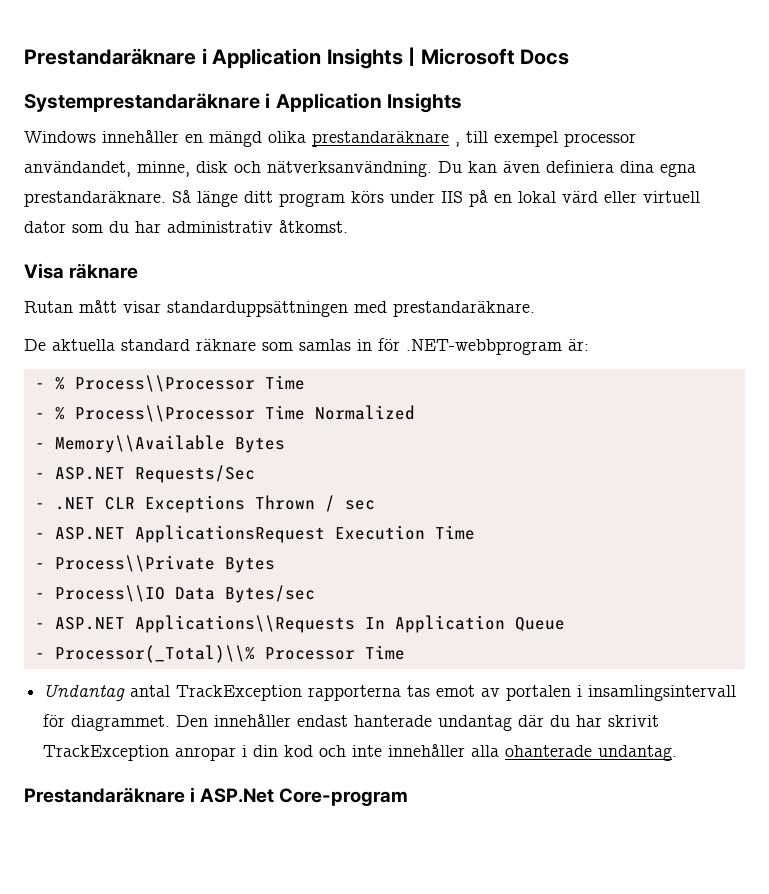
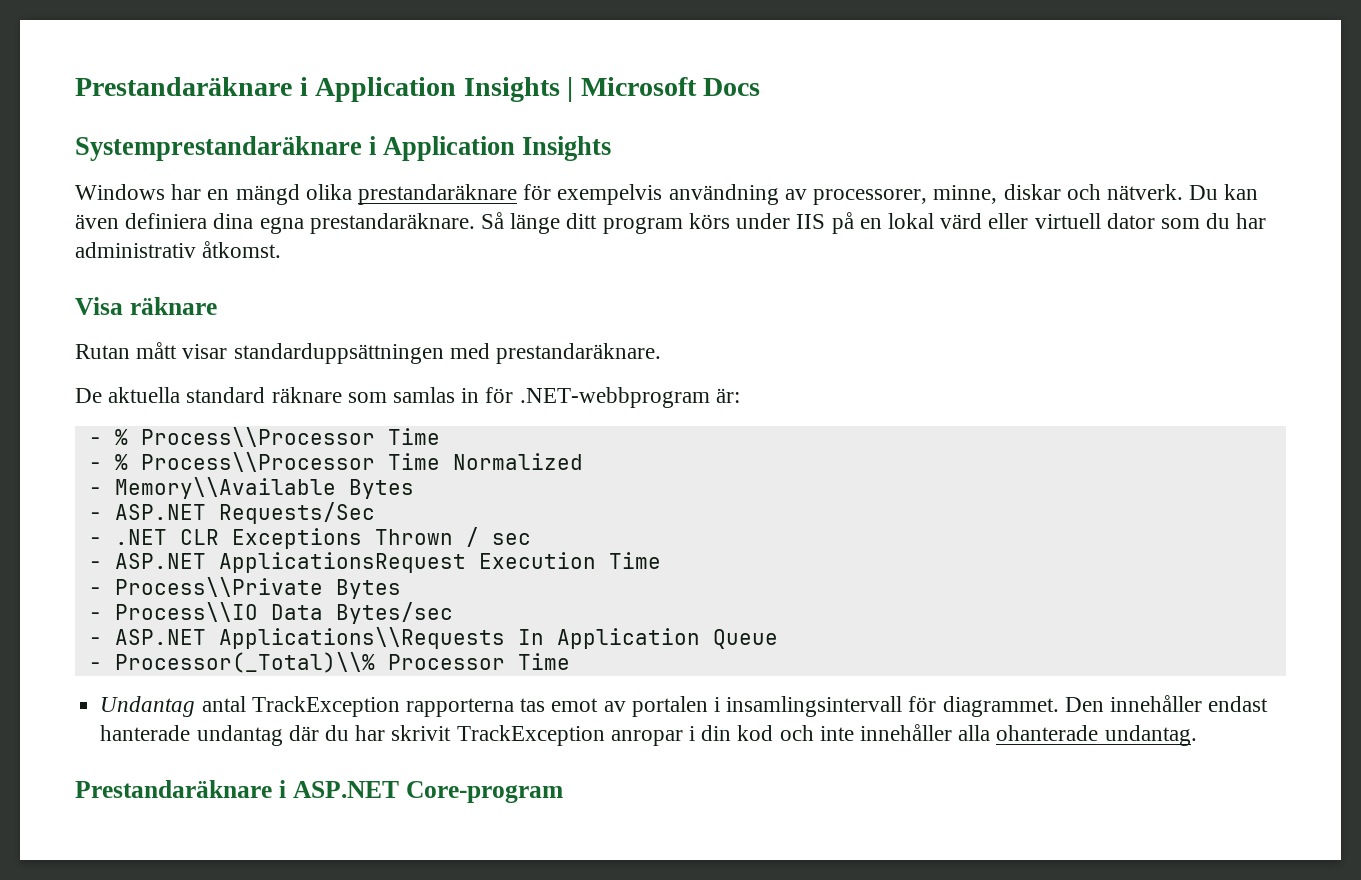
- Windows innehåller en mängd olika prestandaräknare , till exempel processor användandet, minne, disk och nätverksanvändning.
+ Windows har en mängd olika prestandaräknare för exempelvis användning av processorer, minne, diskar och nätverk.
- Prestandaräknare i ASP.Net Core-program
+ Prestandaräknare i ASP.NET Core-program

